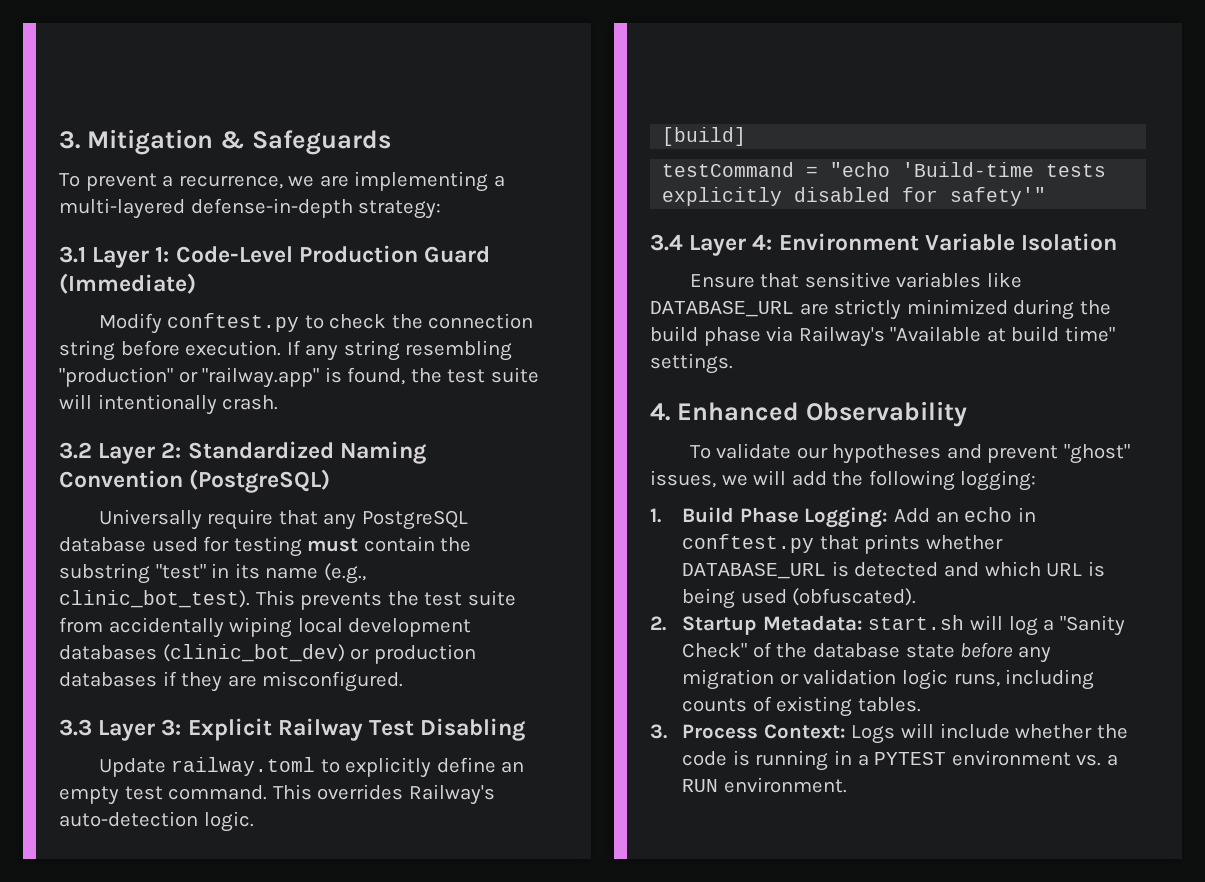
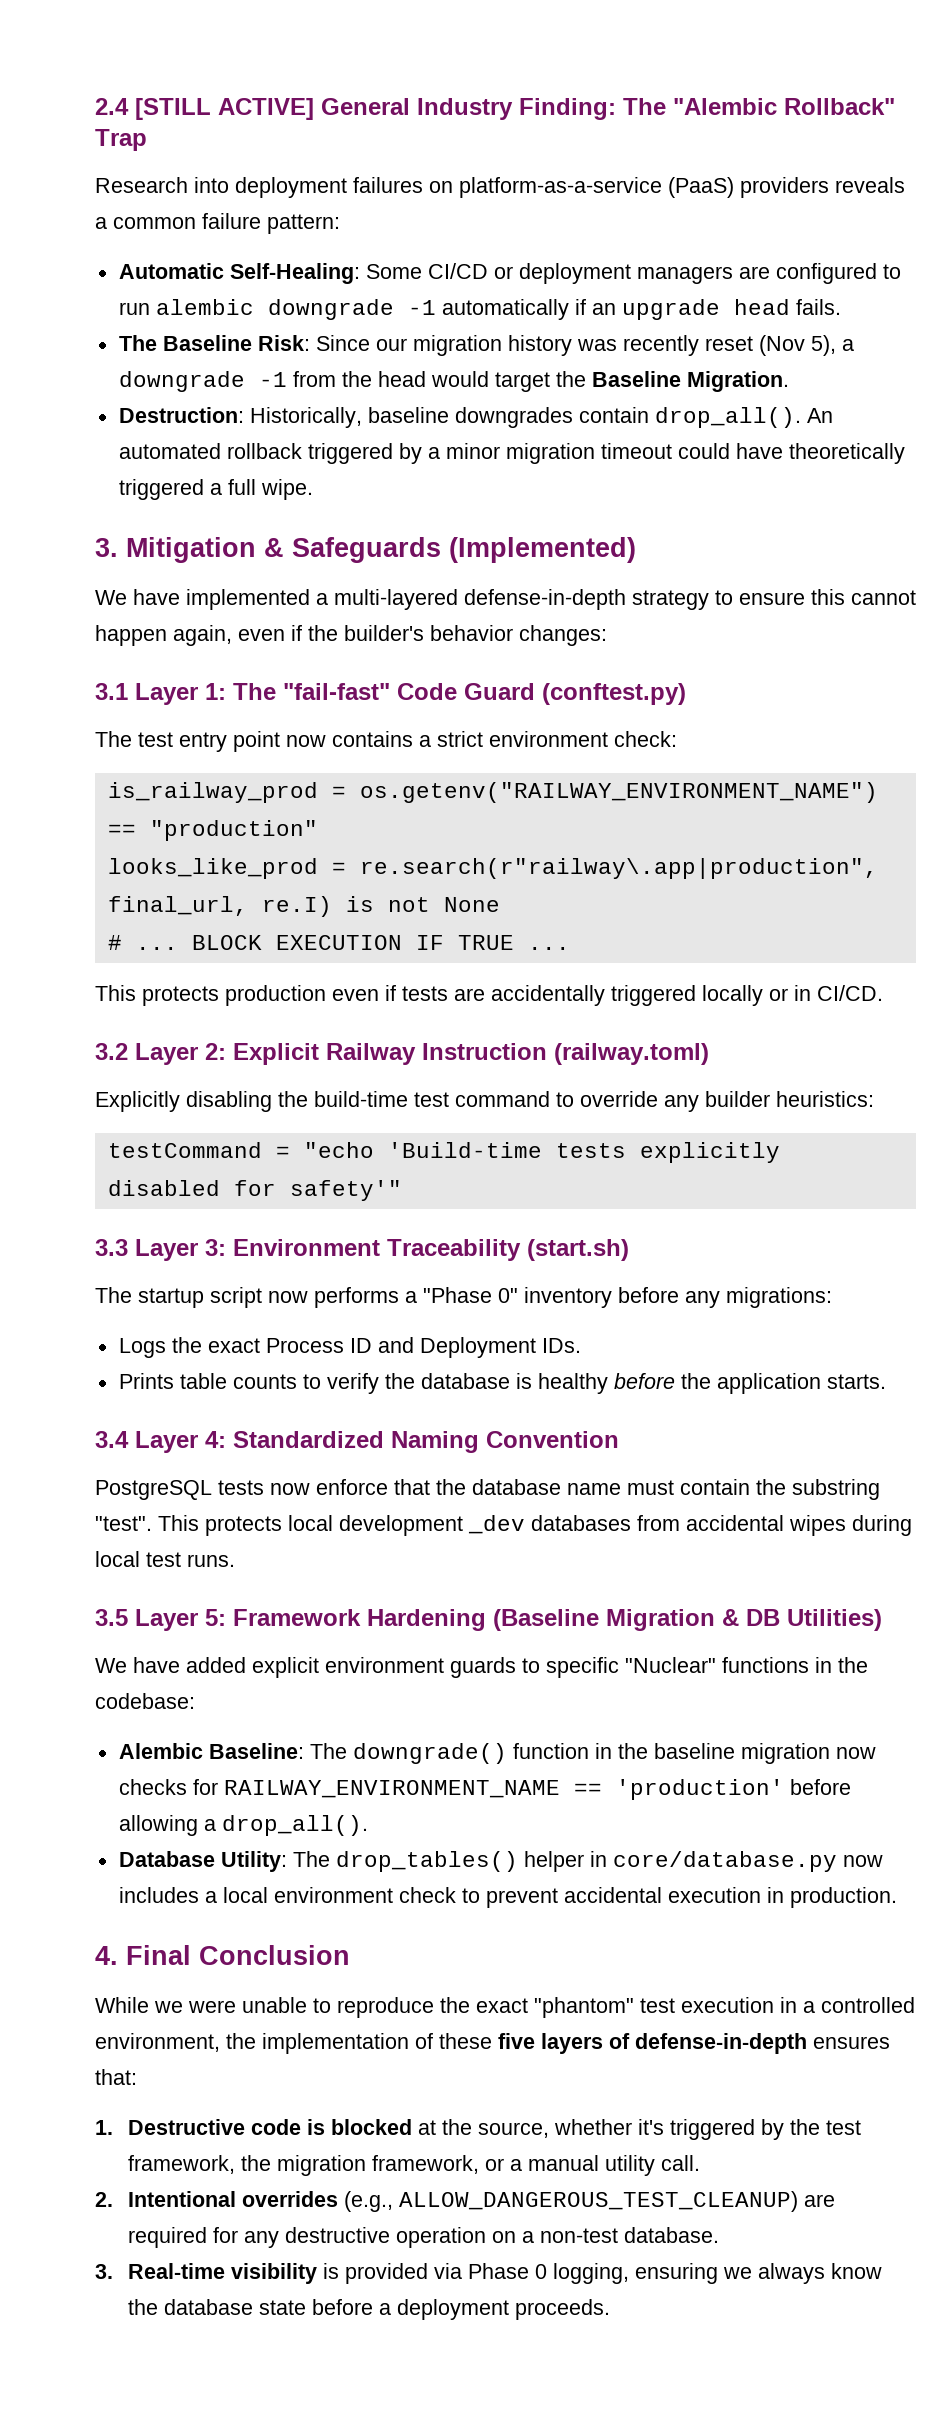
- 3. Mitigation & Safeguards
- To prevent a recurrence, we are implementing a multi-layered defense-in-depth strategy:
- 3.1 Layer 1: Code-Level Production Guard (Immediate)
- Modify conftest.py to check the connection string before execution. If any string resembling "production" or "railway.app" is found, the test suite will intentionally crash.
- 3.2 Layer 2: Standardized Naming Convention (PostgreSQL)
- Universally require that any PostgreSQL database used for testing must contain the substring "test" in its name (e.g., clinic_bot_test). This prevents the test suite from accidentally wiping local development databases (clinic_bot_dev) or production databases if they are misconfigured.
- 3.3 Layer 3: Explicit Railway Test Disabling
- Update railway.toml to explicitly define an empty test command. This overrides Railway's auto-detection logic.
- [build]
+ 2.4 [STILL ACTIVE] General Industry Finding: The "Alembic Rollback" Trap
+ Research into deployment failures on platform-as-a-service (PaaS) providers reveals a common failure pattern:
+ Automatic Self-Healing: Some CI/CD or deployment managers are configured to run alembic downgrade -1 automatically if an upgrade head fails.
+ The Baseline Risk: Since our migration history was recently reset (Nov 5), a downgrade -1 from the head would target the Baseline Migration.
+ Destruction: Historically, baseline downgrades contain drop_all(). An automated rollback triggered by a minor migration timeout could have theoretically triggered a full wipe.
+ 3. Mitigation & Safeguards (Implemented)
+ We have implemented a multi-layered defense-in-depth strategy to ensure this cannot happen again, even if the builder's behavior changes:
+ 3.1 Layer 1: The "fail-fast" Code Guard (conftest.py)
+ The test entry point now contains a strict environment check:
+ is_railway_prod = os.getenv("RAILWAY_ENVIRONMENT_NAME") == "production"
+ looks_like_prod = re.search(r"railway\.app|production", final_url, re.I) is not None
+ # ... BLOCK EXECUTION IF TRUE ...
+ This protects production even if tests are accidentally triggered locally or in CI/CD.
+ 3.2 Layer 2: Explicit Railway Instruction (railway.toml)
+ Explicitly disabling the build-time test command to override any builder heuristics:
- 3.4 Layer 4: Environment Variable Isolation
- Ensure that sensitive variables like DATABASE_URL are strictly minimized during the build phase via Railway's "Available at build time" settings.
- 4. Enhanced Observability
- To validate our hypotheses and prevent "ghost" issues, we will add the following logging:
- 1. Build Phase Logging: Add an echo in conftest.py that prints whether DATABASE_URL is detected and which URL is being used (obfuscated).
- 2. Startup Metadata: start.sh will log a "Sanity Check" of the database state before any migration or validation logic runs, including counts of existing tables.
- 3. Process Context: Logs will include whether the code is running in a PYTEST environment vs. a RUN environment.
+ 3.3 Layer 3: Environment Traceability (start.sh)
+ The startup script now performs a "Phase 0" inventory before any migrations:
+ Logs the exact Process ID and Deployment IDs.
+ Prints table counts to verify the database is healthy before the application starts.
+ 3.4 Layer 4: Standardized Naming Convention
+ PostgreSQL tests now enforce that the database name must contain the substring "test". This protects local development _dev databases from accidental wipes during local test runs.
+ 3.5 Layer 5: Framework Hardening (Baseline Migration & DB Utilities)
+ We have added explicit environment guards to specific "Nuclear" functions in the codebase:
+ Alembic Baseline: The downgrade() function in the baseline migration now checks for RAILWAY_ENVIRONMENT_NAME == 'production' before allowing a drop_all().
+ Database Utility: The drop_tables() helper in core/database.py now includes a local environment check to prevent accidental execution in production.
+ 4. Final Conclusion
+ While we were unable to reproduce the exact "phantom" test execution in a controlled environment, the implementation of these five layers of defense-in-depth ensures that:
+ 1. Destructive code is blocked at the source, whether it's triggered by the test framework, the migration framework, or a manual utility call.
+ 2. Intentional overrides (e.g., ALLOW_DANGEROUS_TEST_CLEANUP) are required for any destructive operation on a non-test database.
+ 3. Real-time visibility is provided via Phase 0 logging, ensuring we always know the database state before a deployment proceeds.

